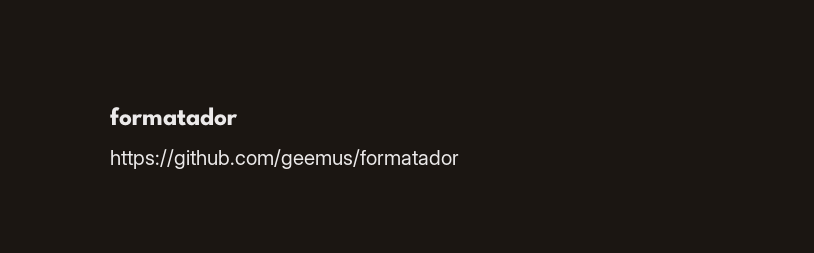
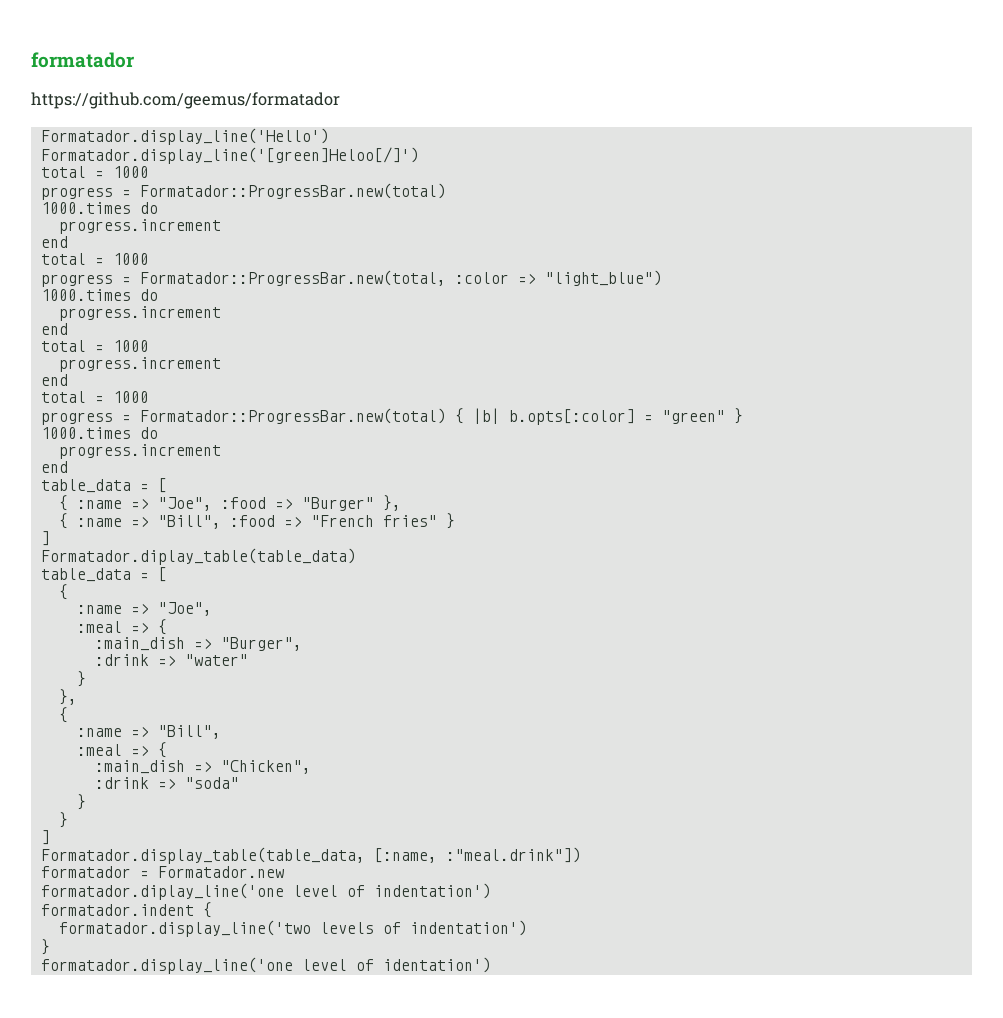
+ Formatador.display_line('Hello')
+ Formatador.display_line('[green]Heloo[/]')
+ total = 1000
+ progress = Formatador::ProgressBar.new(total)
+ 1000.times do
+ progress.increment
+ end
+ total = 1000
+ progress = Formatador::ProgressBar.new(total, :color => "light_blue")
+ 1000.times do
+ progress.increment
+ end
+ total = 1000
+ progress.increment
+ end
+ total = 1000
+ progress = Formatador::ProgressBar.new(total) { |b| b.opts[:color] = "green" }
+ 1000.times do
+ progress.increment
+ end
+ table_data = [
+ { :name => "Joe", :food => "Burger" },
+ { :name => "Bill", :food => "French fries" }
+ ]
+ Formatador.diplay_table(table_data)
+ table_data = [
+ {
+ :name => "Joe",
+ :meal => {
+ :main_dish => "Burger",
+ :drink => "water"
+ }
+ },
+ {
+ :name => "Bill",
+ :meal => {
+ :main_dish => "Chicken",
+ :drink => "soda"
+ }
+ }
+ ]
+ Formatador.display_table(table_data, [:name, :"meal.drink"])
+ formatador = Formatador.new
+ formatador.diplay_line('one level of indentation')
+ formatador.indent {
+ formatador.display_line('two levels of indentation')
+ }
+ formatador.display_line('one level of identation')

